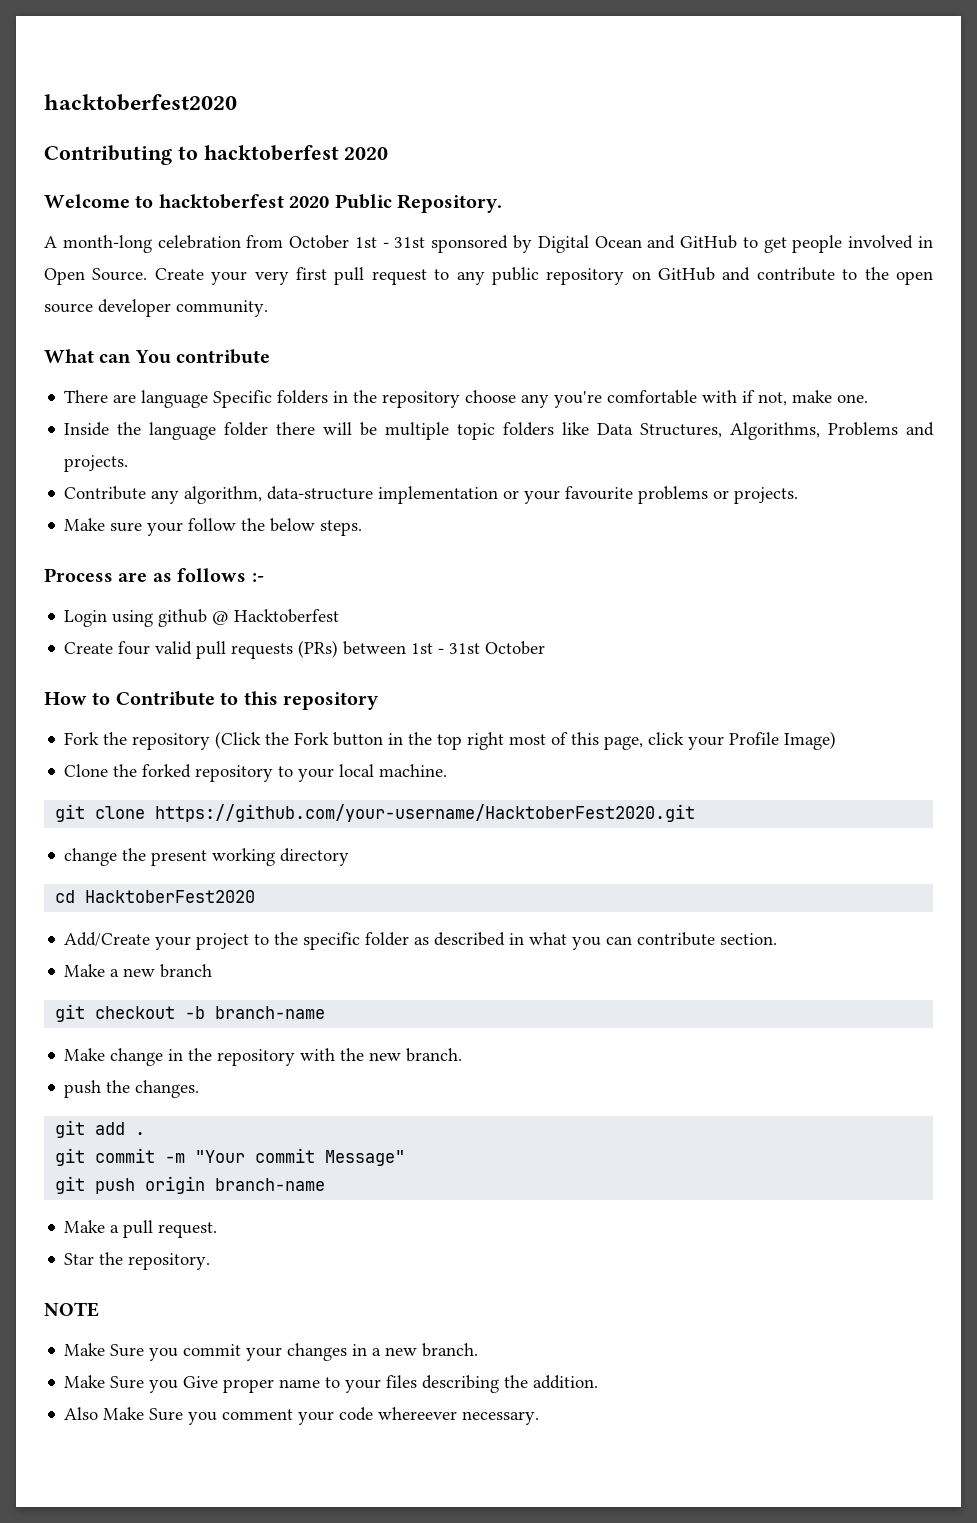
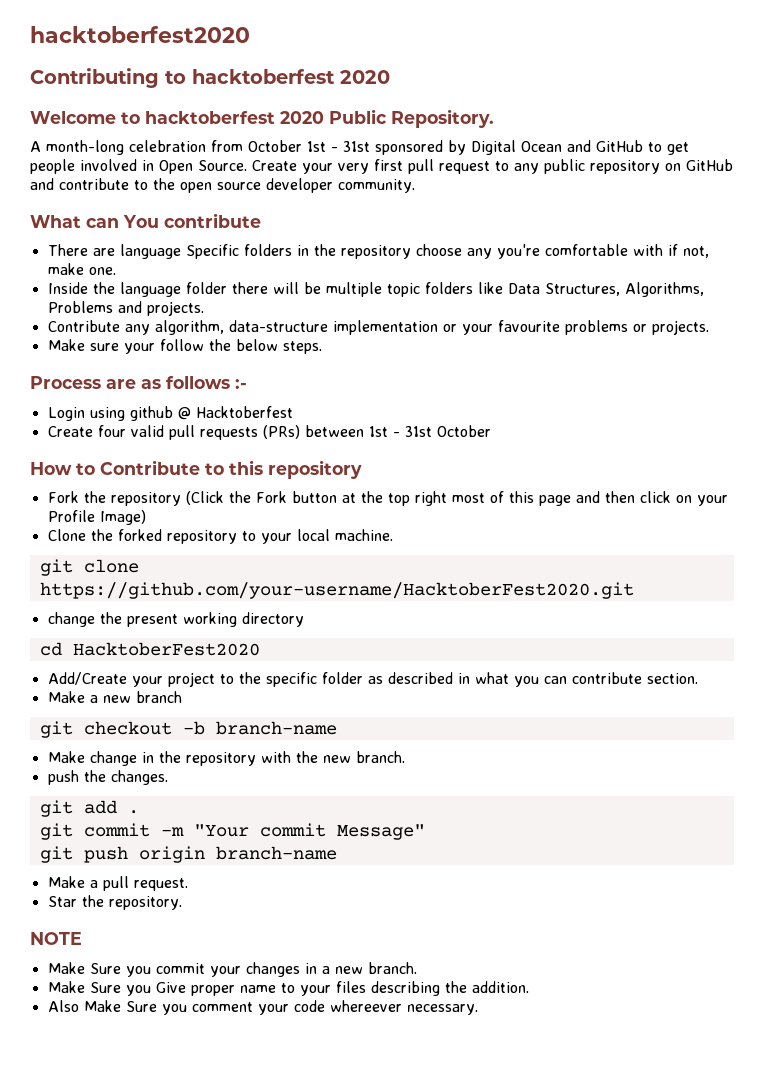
- Fork the repository (Click the Fork button in the top right most of this page, click your Profile Image)
+ Fork the repository (Click the Fork button at the top right most of this page and then click on your Profile Image)

